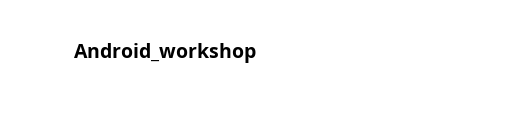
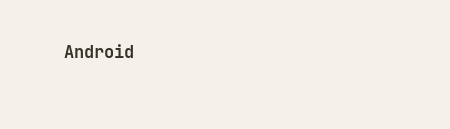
- Android_workshop
+ Android

